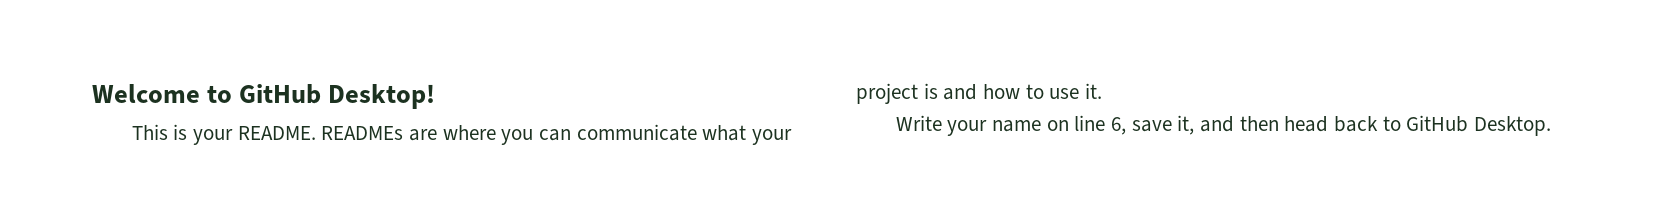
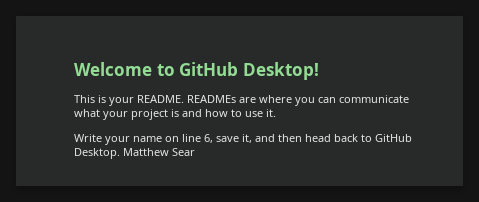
+ Matthew Sear

